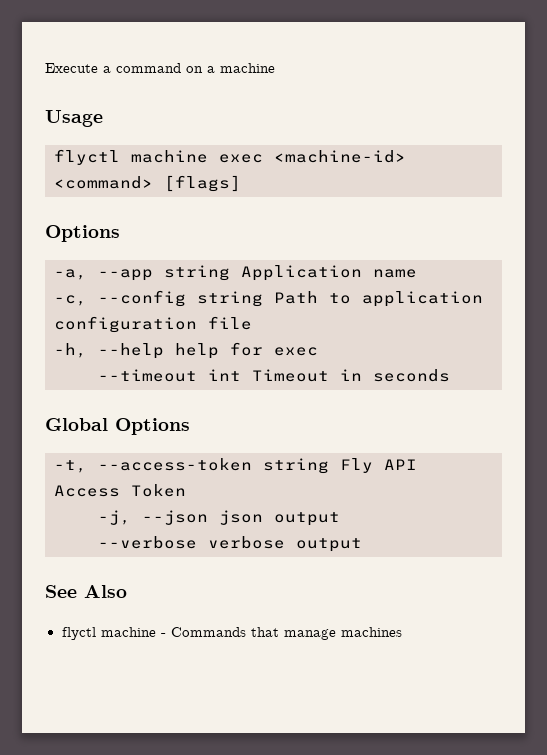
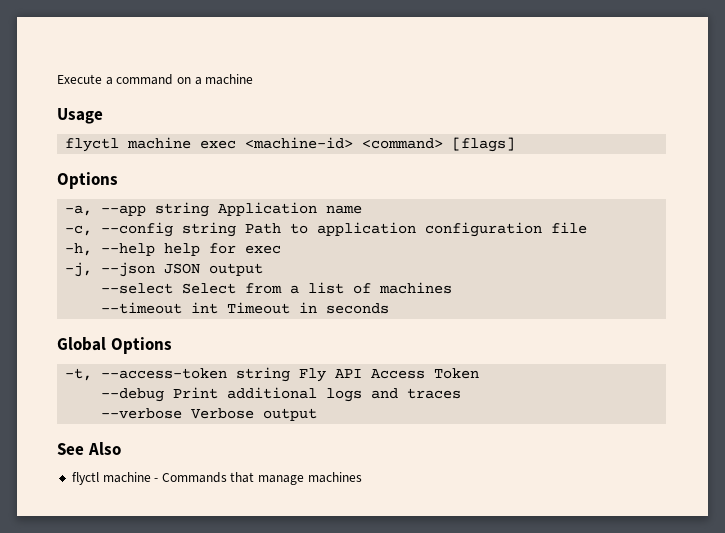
+ -j, --json JSON output
+ --select Select from a list of machines
- -j, --json json output
+ --debug Print additional logs and traces
- --verbose verbose output
+ --verbose Verbose output

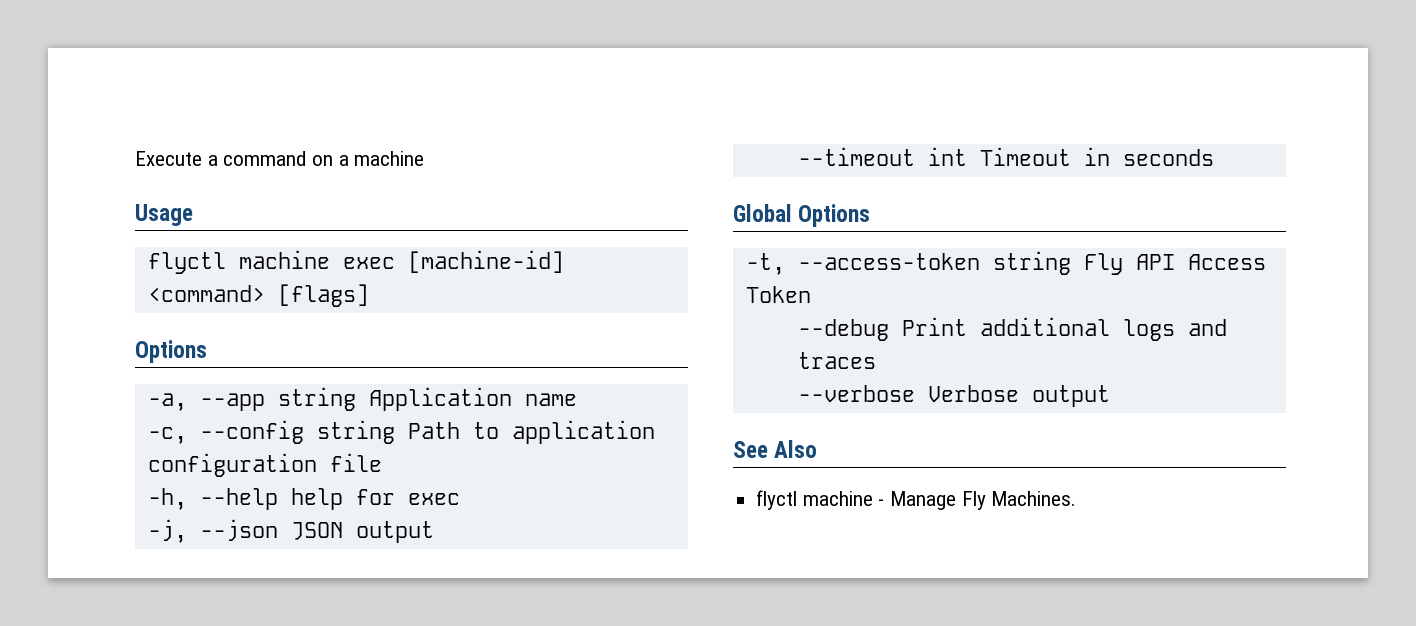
- flyctl machine exec <machine-id> <command> [flags]
+ flyctl machine exec [machine-id] <command> [flags]
- --select Select from a list of machines
- flyctl machine - Commands that manage machines
+ flyctl machine - Manage Fly Machines.

